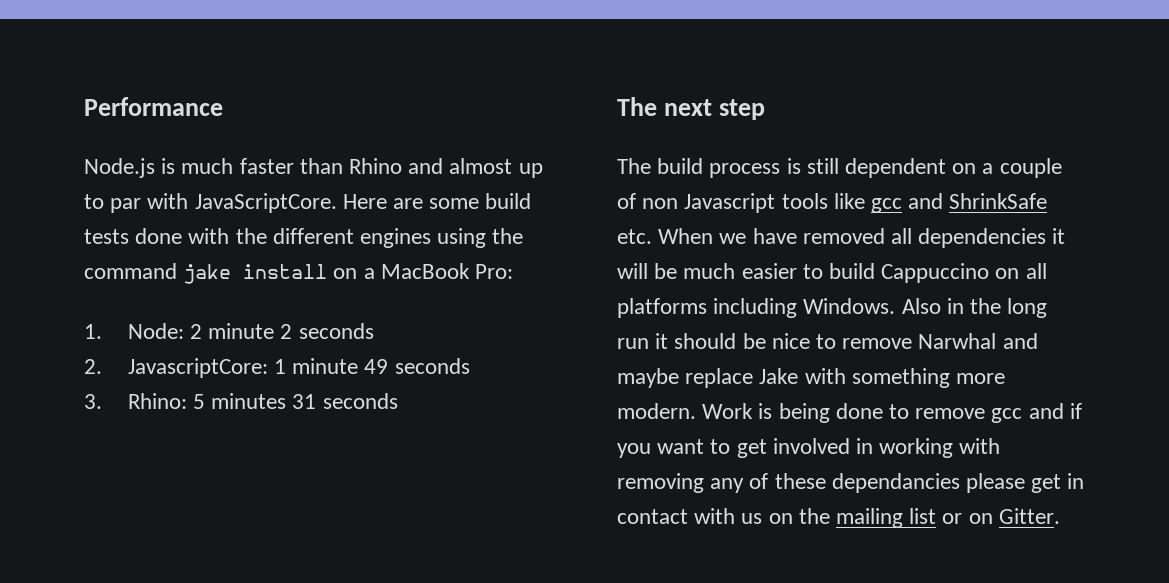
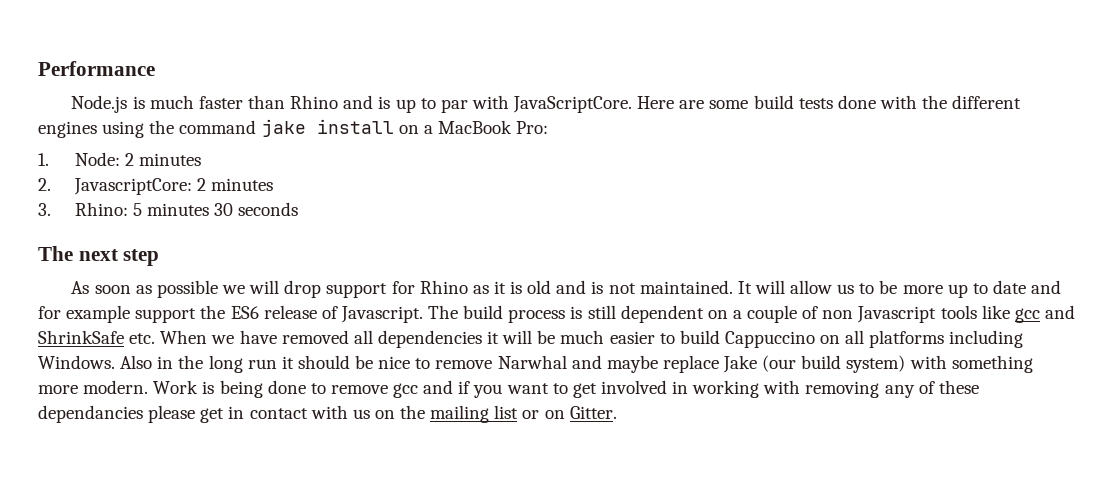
- Node.js is much faster than Rhino and almost up to par with JavaScriptCore.
+ Node.js is much faster than Rhino and is up to par with JavaScriptCore.
- 1. Node: 2 minute 2 seconds
+ 1. Node: 2 minutes
- 2. JavascriptCore: 1 minute 49 seconds
+ 2. JavascriptCore: 2 minutes
- 3. Rhino: 5 minutes 31 seconds
+ 3. Rhino: 5 minutes 30 seconds
+ As soon as possible we will drop support for Rhino as it is old and is not maintained. It will allow us to be more up to date and for example support the ES6 release of Javascript.
- Also in the long run it should be nice to remove Narwhal and maybe replace Jake with something more modern.
+ Also in the long run it should be nice to remove Narwhal and maybe replace Jake (our build system) with something more modern.

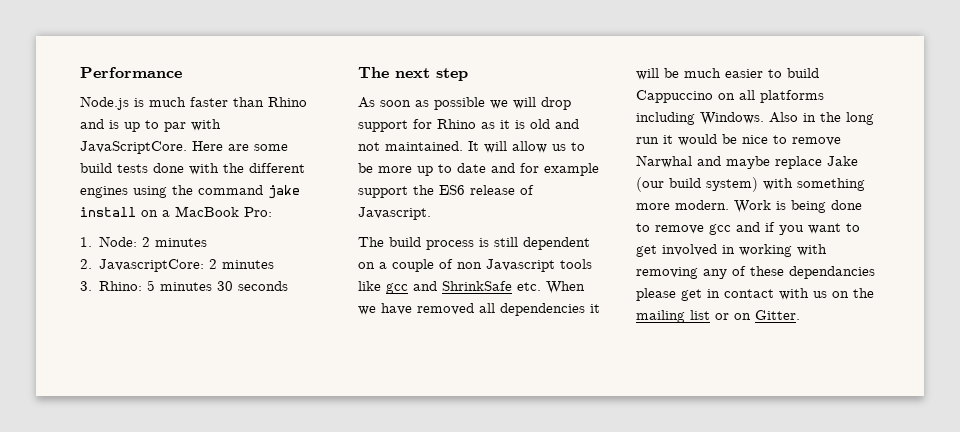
- As soon as possible we will drop support for Rhino as it is old and is not maintained.
+ As soon as possible we will drop support for Rhino as it is old and not maintained.
- It will allow us to be more up to date and for example support the ES6 release of Javascript. The build process is still dependent on a couple of non Javascript tools like gcc and ShrinkSafe etc. When we have removed all dependencies it will be much easier to build Cappuccino on all platforms including Windows.
+ It will allow us to be more up to date and for example support the ES6 release of Javascript.
+ The build process is still dependent on a couple of non Javascript tools like gcc and ShrinkSafe etc. When we have removed all dependencies it will be much easier to build Cappuccino on all platforms including Windows.
- Also in the long run it should be nice to remove Narwhal and maybe replace Jake (our build system) with something more modern.
+ Also in the long run it would be nice to remove Narwhal and maybe replace Jake (our build system) with something more modern.

